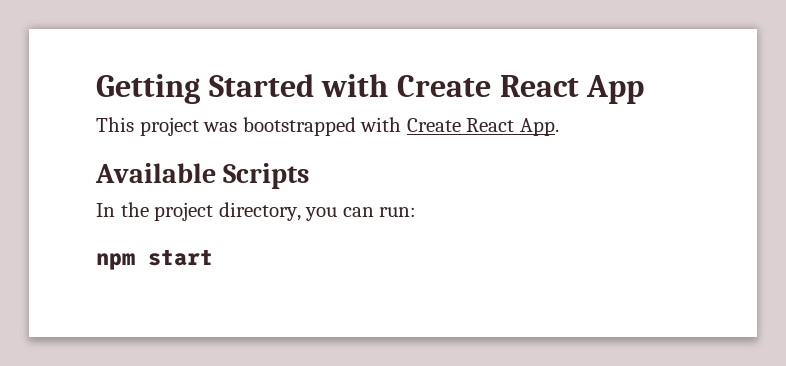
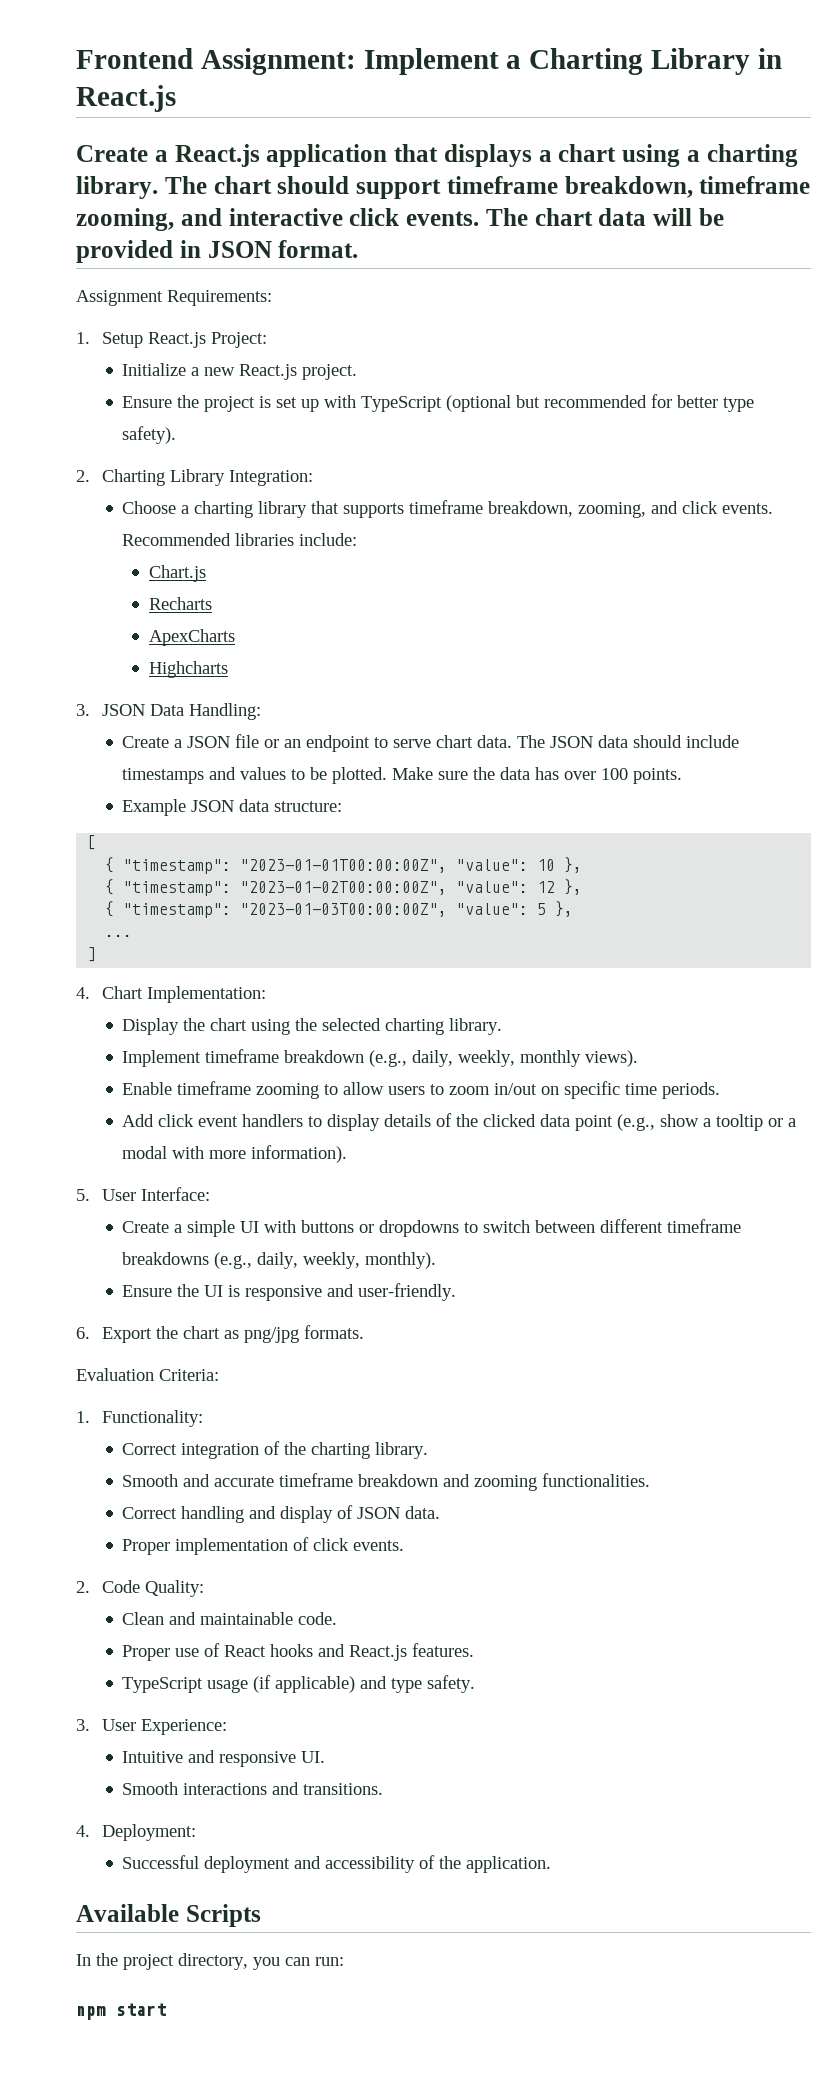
- Getting Started with Create React App
- This project was bootstrapped with Create React App.
+ Frontend Assignment: Implement a Charting Library in React.js
+ Create a React.js application that displays a chart using a charting library. The chart should support timeframe breakdown, timeframe zooming, and interactive click events. The chart data will be provided in JSON format.
+ Assignment Requirements:
+ 1. Setup React.js Project:
+ Initialize a new React.js project.
+ Ensure the project is set up with TypeScript (optional but recommended for better type safety).
+ 2. Charting Library Integration:
+ Choose a charting library that supports timeframe breakdown, zooming, and click events. Recommended libraries include:
+ Chart.js
+ Recharts
+ ApexCharts
+ Highcharts
+ 3. JSON Data Handling:
+ Create a JSON file or an endpoint to serve chart data. The JSON data should include timestamps and values to be plotted. Make sure the data has over 100 points.
+ Example JSON data structure:
+ [
+ { "timestamp": "2023-01-01T00:00:00Z", "value": 10 },
+ { "timestamp": "2023-01-02T00:00:00Z", "value": 12 },
+ { "timestamp": "2023-01-03T00:00:00Z", "value": 5 },
+ ...
+ ]
+ 4. Chart Implementation:
+ Display the chart using the selected charting library.
+ Implement timeframe breakdown (e.g., daily, weekly, monthly views).
+ Enable timeframe zooming to allow users to zoom in/out on specific time periods.
+ Add click event handlers to display details of the clicked data point (e.g., show a tooltip or a modal with more information).
+ 5. User Interface:
+ Create a simple UI with buttons or dropdowns to switch between different timeframe breakdowns (e.g., daily, weekly, monthly).
+ Ensure the UI is responsive and user-friendly.
+ 6. Export the chart as png/jpg formats.
+ Evaluation Criteria:
+ 1. Functionality:
+ Correct integration of the charting library.
+ Smooth and accurate timeframe breakdown and zooming functionalities.
+ Correct handling and display of JSON data.
+ Proper implementation of click events.
+ 2. Code Quality:
+ Clean and maintainable code.
+ Proper use of React hooks and React.js features.
+ TypeScript usage (if applicable) and type safety.
+ 3. User Experience:
+ Intuitive and responsive UI.
+ Smooth interactions and transitions.
+ 4. Deployment:
+ Successful deployment and accessibility of the application.

